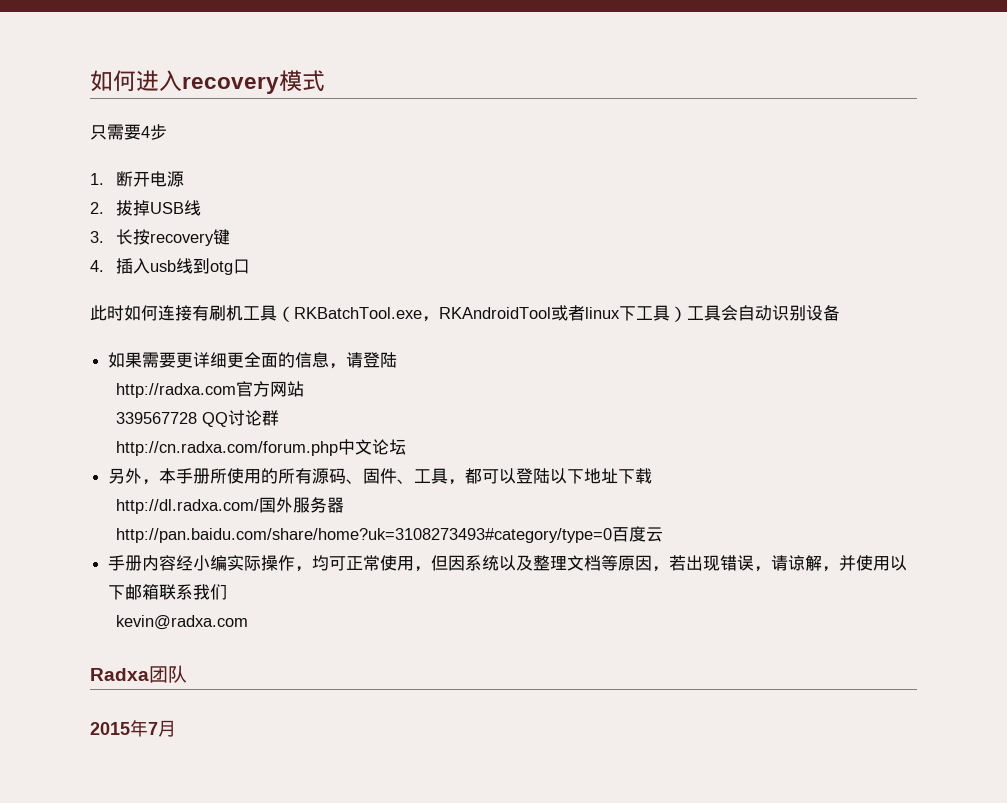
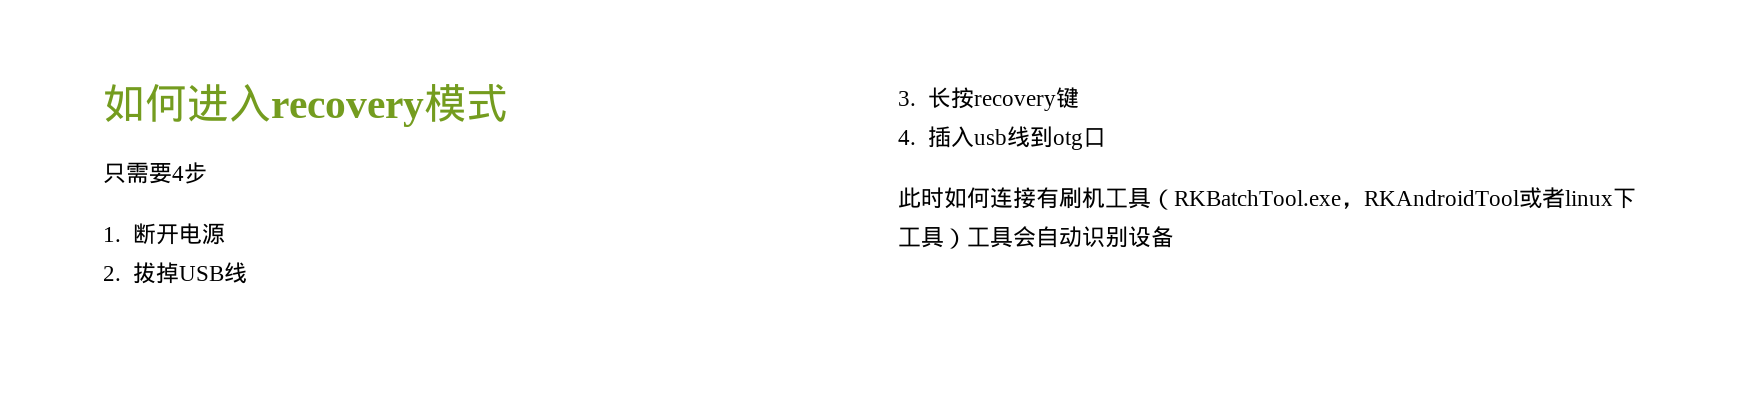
- 如果需要更详细更全面的信息，请登陆
- http://radxa.com官方网站
- 339567728 QQ讨论群
- http://cn.radxa.com/forum.php中文论坛
- 另外，本手册所使用的所有源码、固件、工具，都可以登陆以下地址下载
- http://dl.radxa.com/国外服务器
- http://pan.baidu.com/share/home?uk=3108273493#category/type=0百度云
- 手册内容经小编实际操作，均可正常使用，但因系统以及整理文档等原因，若出现错误，请谅解，并使用以下邮箱联系我们
- kevin@radxa.com
- Radxa团队
- 2015年7月

